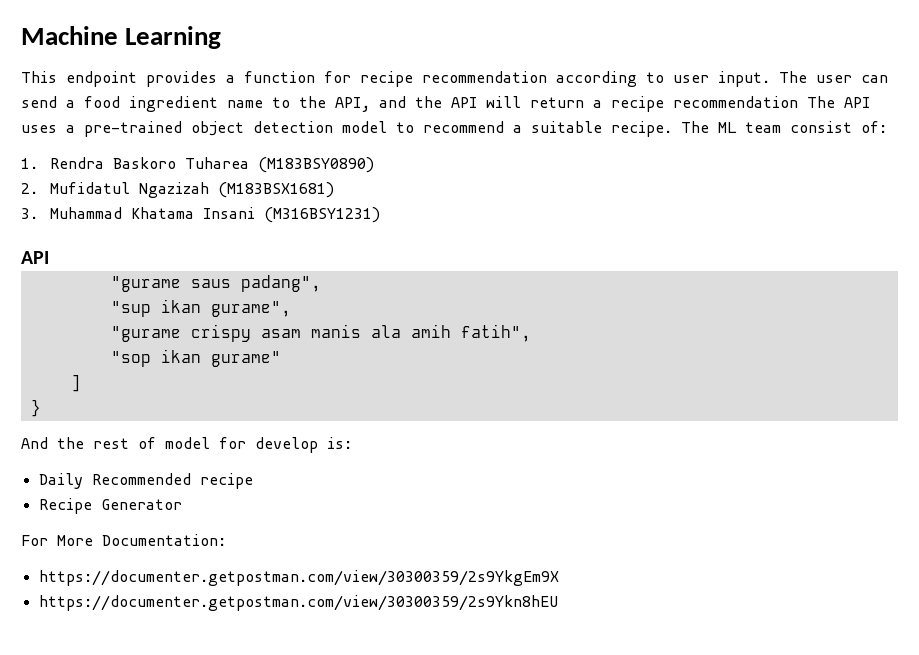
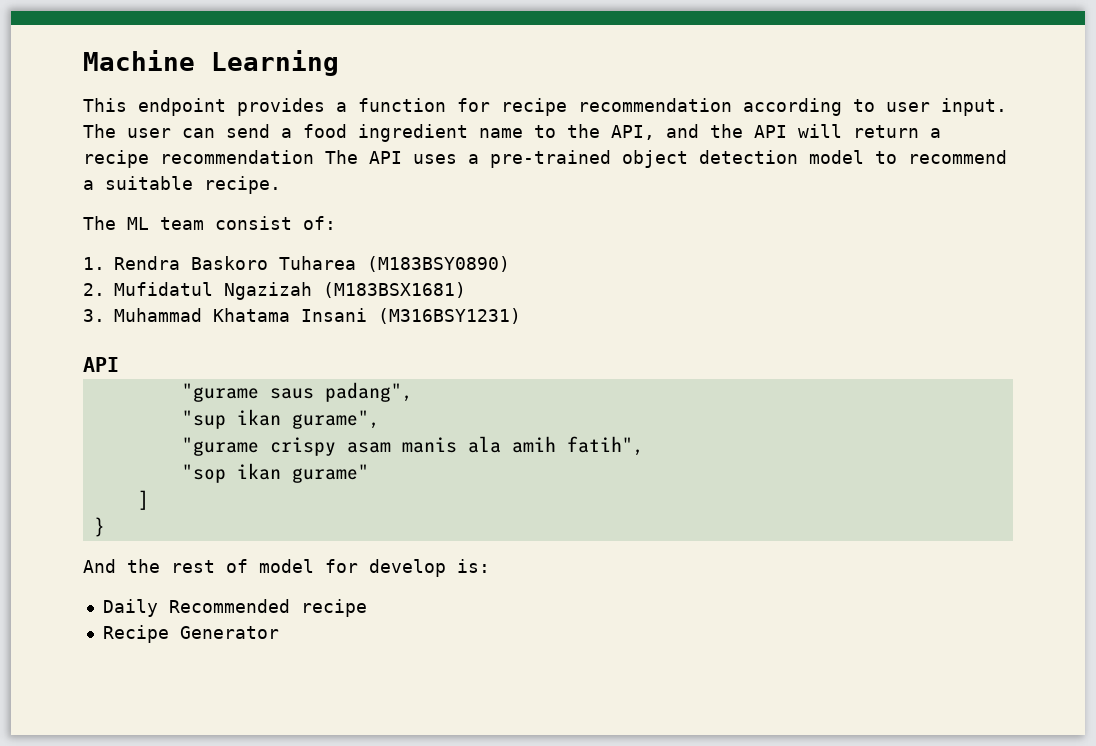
- The user can send a food ingredient name to the API, and the API will return a recipe recommendation The API uses a pre-trained object detection model to recommend a suitable recipe. The ML team consist of:
+ The user can send a food ingredient name to the API, and the API will return a recipe recommendation The API uses a pre-trained object detection model to recommend a suitable recipe.
+ The ML team consist of:
- For More Documentation:
- https://documenter.getpostman.com/view/30300359/2s9YkgEm9X
- https://documenter.getpostman.com/view/30300359/2s9Ykn8hEU

